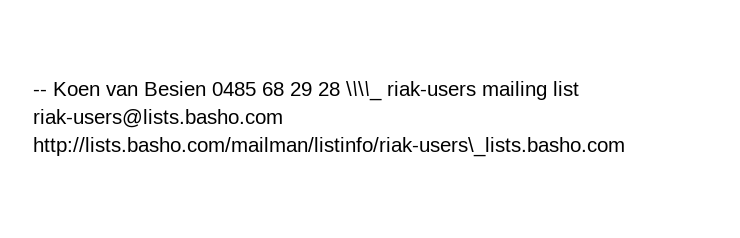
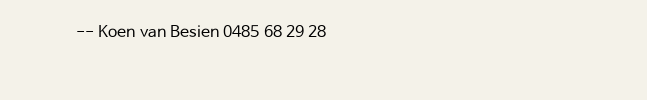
- -- Koen van Besien 0485 68 29 28 \\\\_ riak-users mailing list riak-users@lists.basho.com http://lists.basho.com/mailman/listinfo/riak-users\_lists.basho.com
+ -- Koen van Besien 0485 68 29 28

